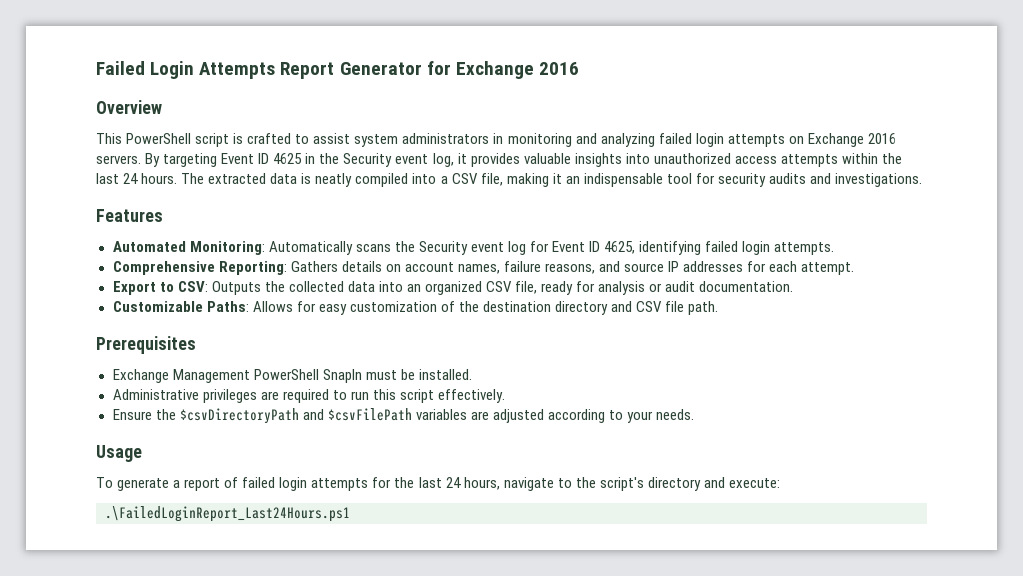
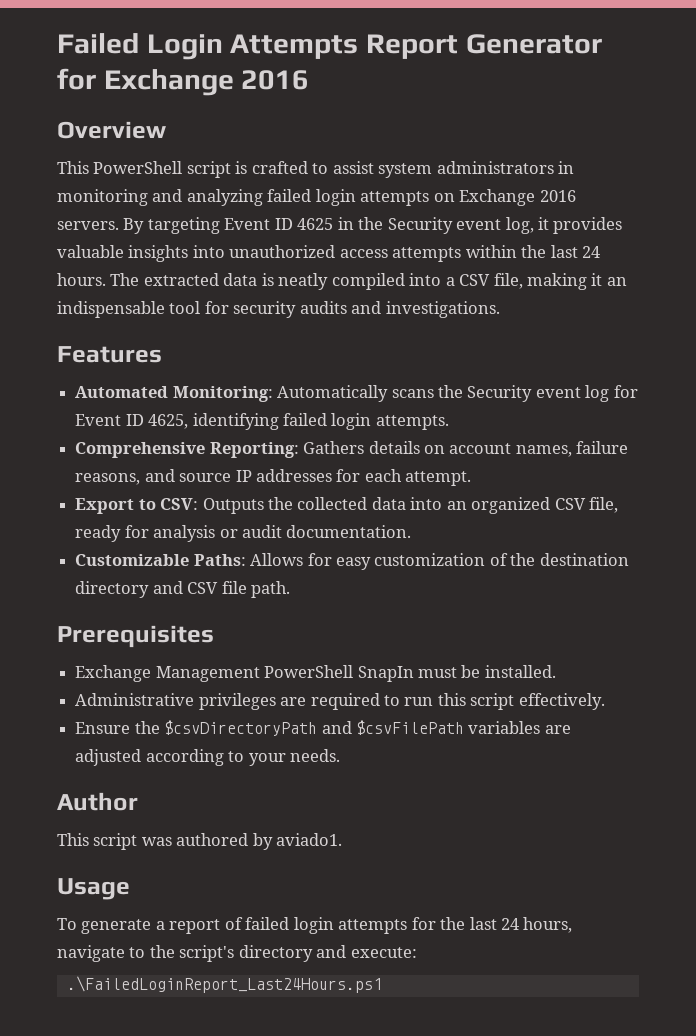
+ Author
+ This script was authored by aviado1.

